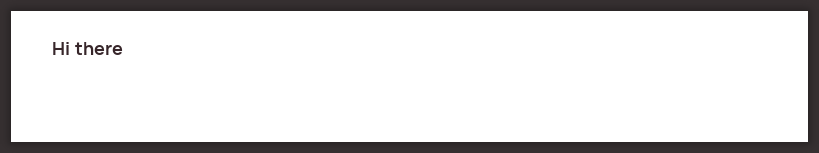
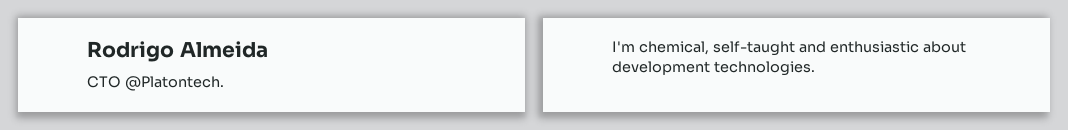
- Hi there
+ Rodrigo Almeida
+ CTO @Platontech.
+ I'm chemical, self-taught and enthusiastic about development technologies.

